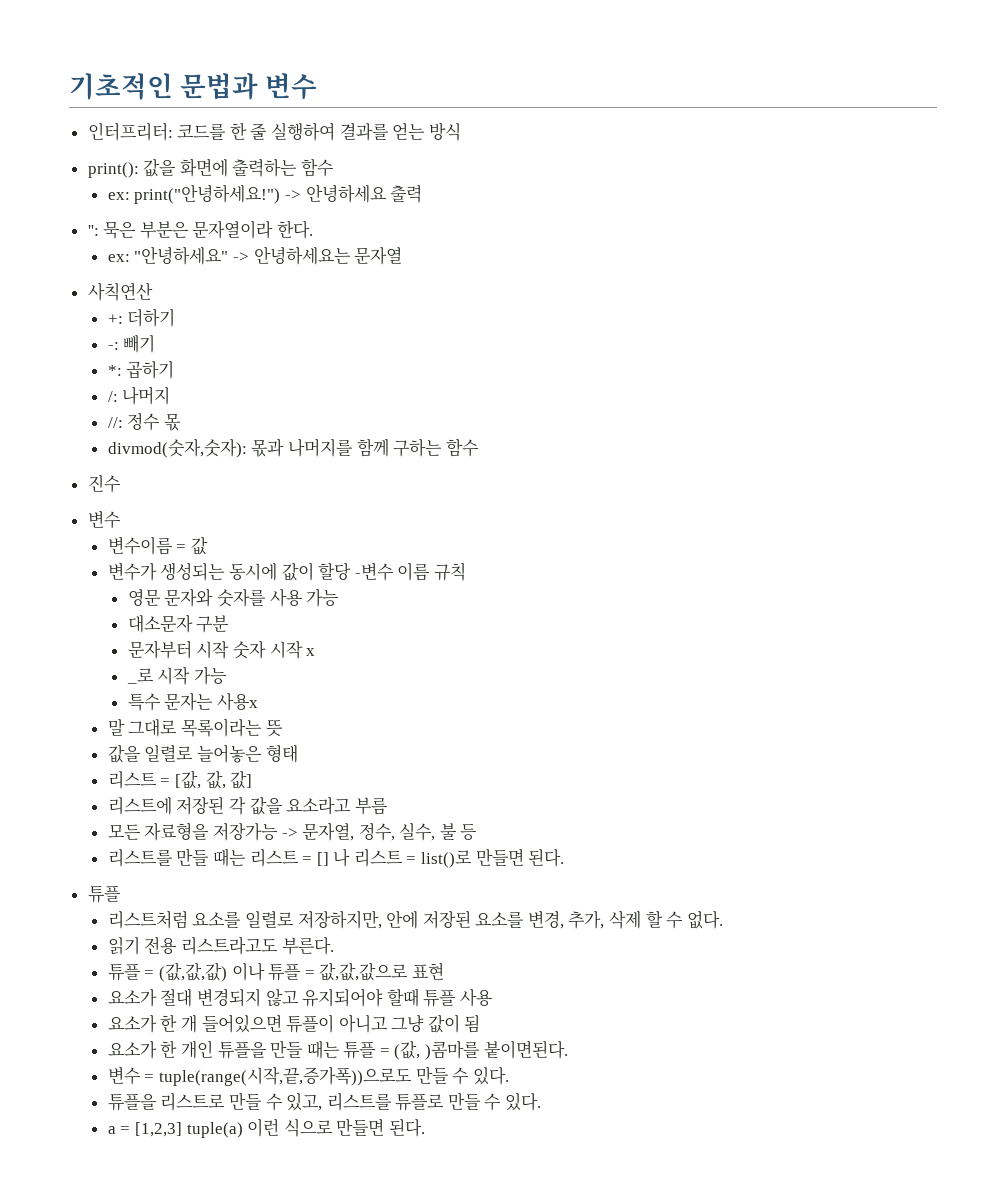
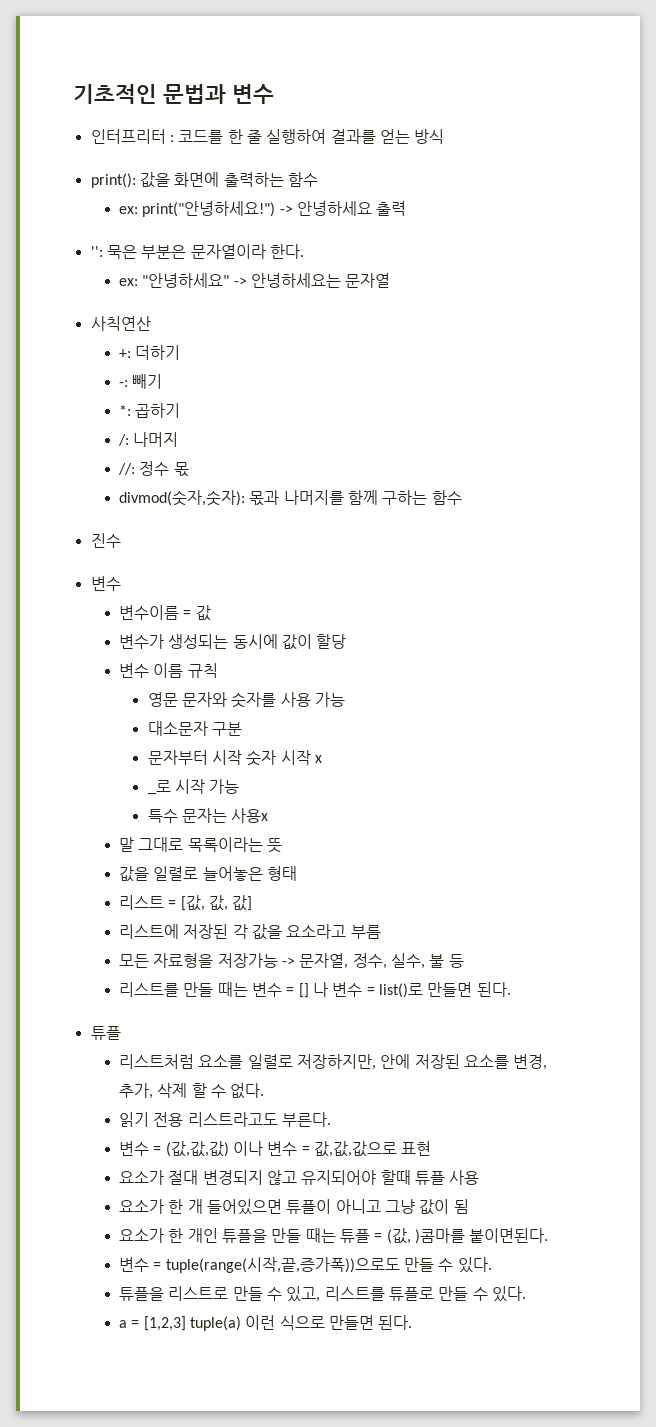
- 인터프리터: 코드를 한 줄 실행하여 결과를 얻는 방식
+ 인터프리터 : 코드를 한 줄 실행하여 결과를 얻는 방식
- 변수가 생성되는 동시에 값이 할당 -변수 이름 규칙
+ 변수가 생성되는 동시에 값이 할당
+ 변수 이름 규칙
- 리스트를 만들 때는 리스트 = [] 나 리스트 = list()로 만들면 된다.
+ 리스트를 만들 때는 변수 = [] 나 변수 = list()로 만들면 된다.
- 튜플 = (값,값,값) 이나 튜플 = 값,값,값으로 표현
+ 변수 = (값,값,값) 이나 변수 = 값,값,값으로 표현

